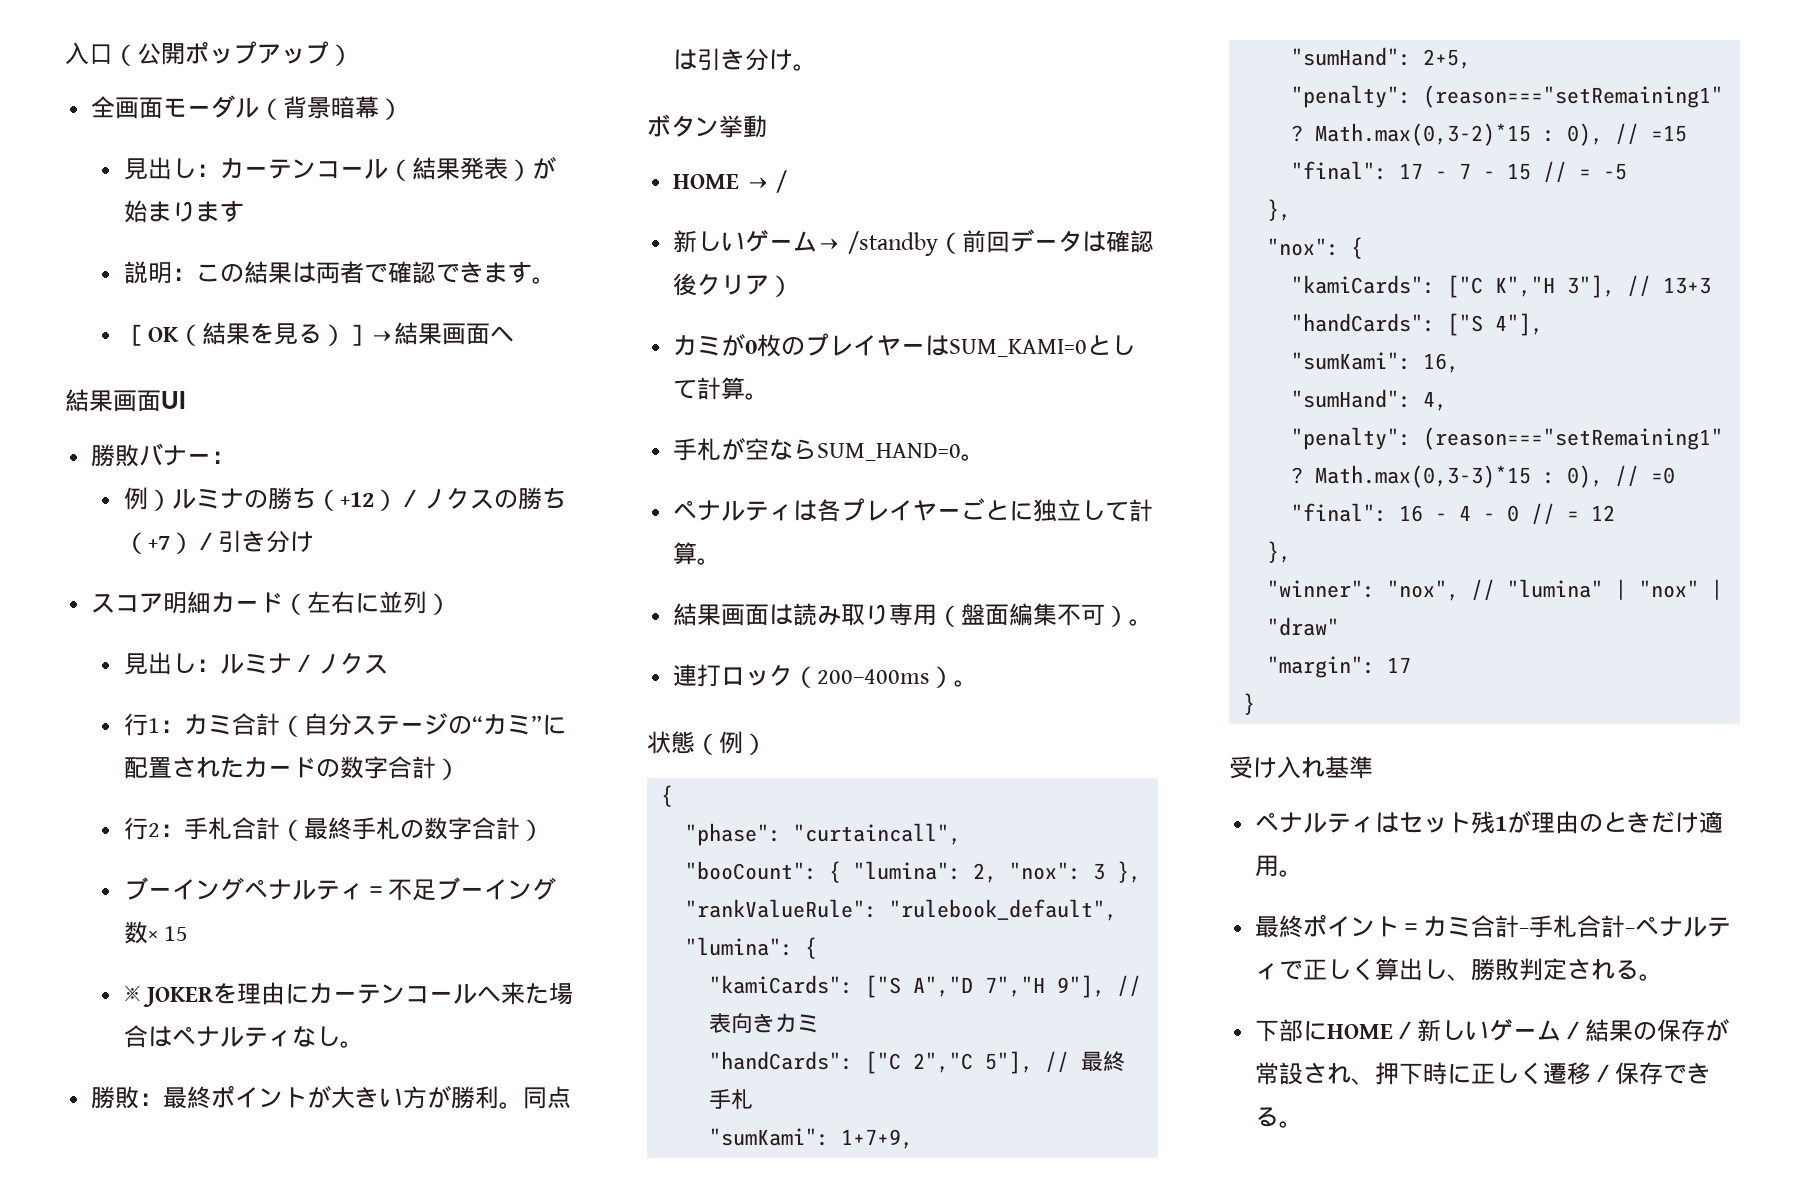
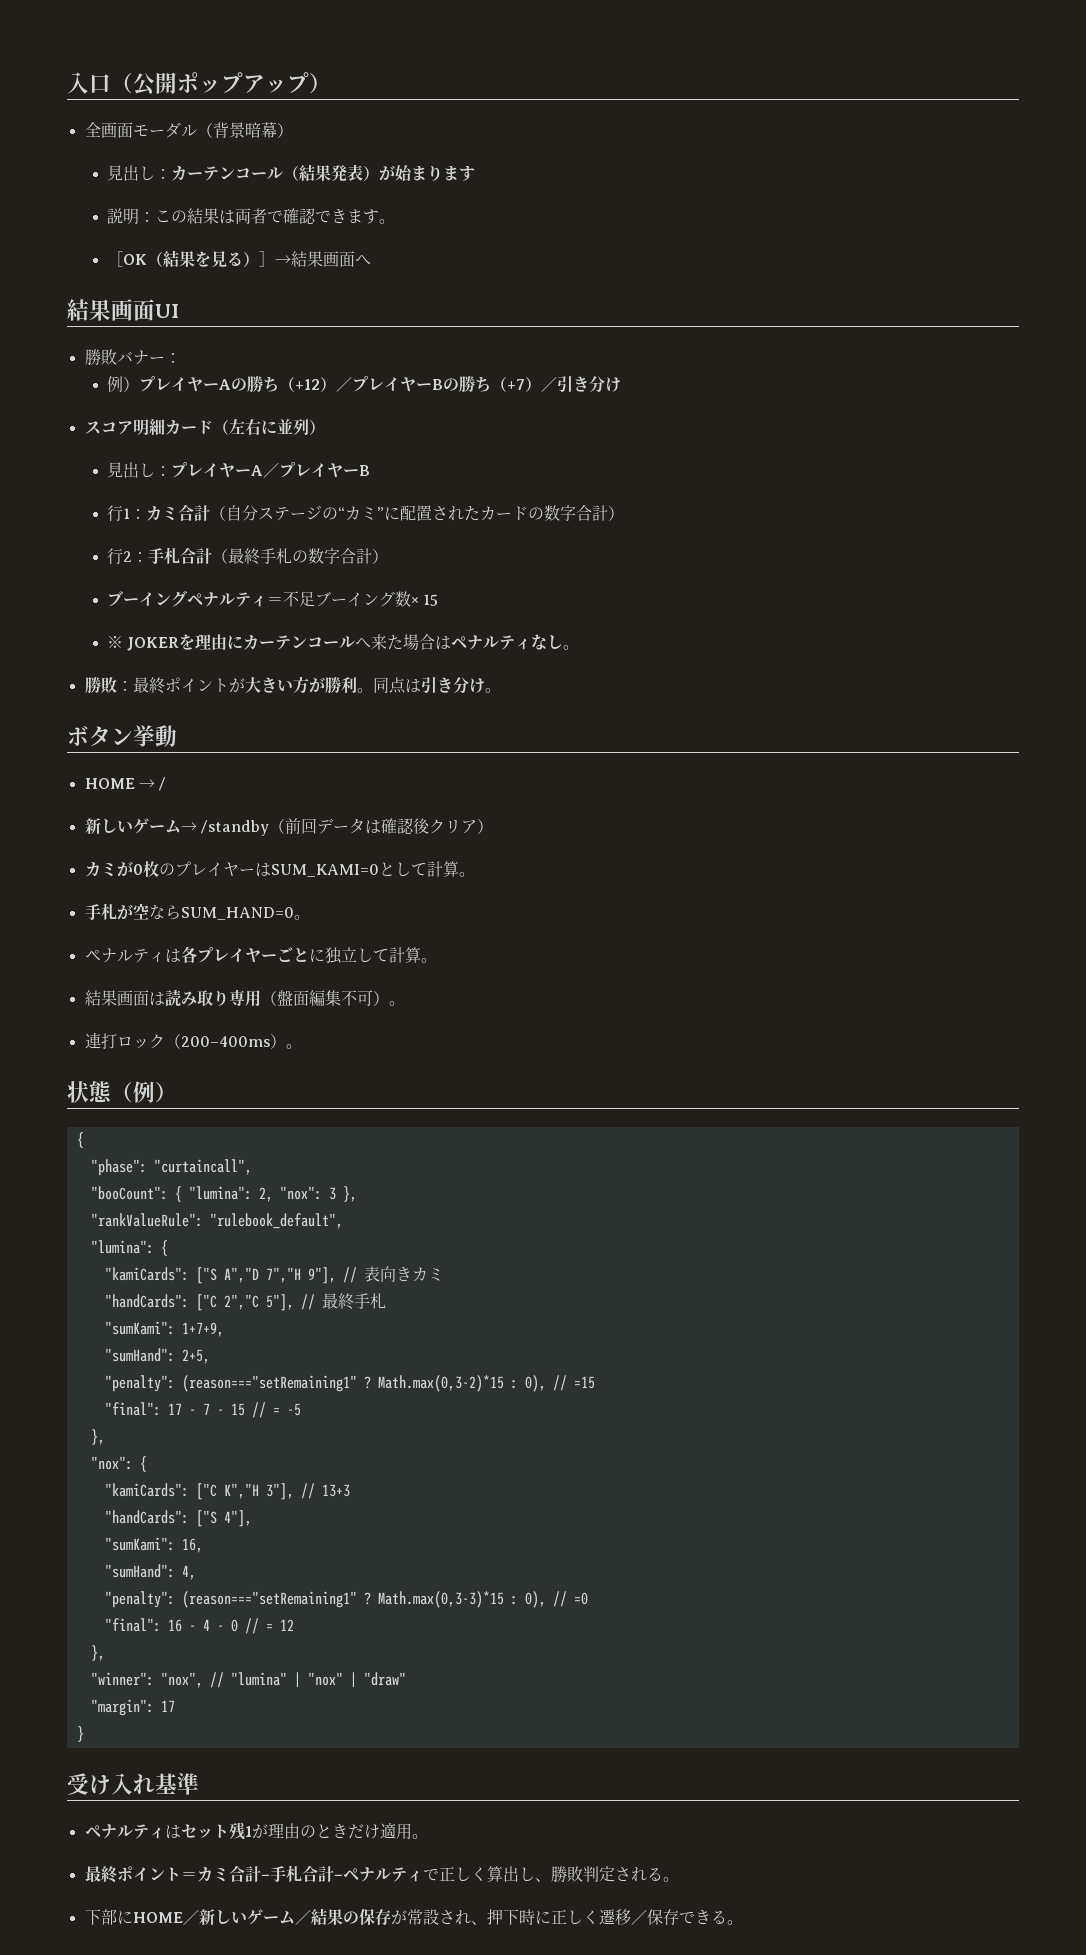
- 例）ルミナの勝ち（+12）／ノクスの勝ち（+7）／引き分け
+ 例）プレイヤーAの勝ち（+12）／プレイヤーBの勝ち（+7）／引き分け
- 見出し：ルミナ／ノクス
+ 見出し：プレイヤーA／プレイヤーB

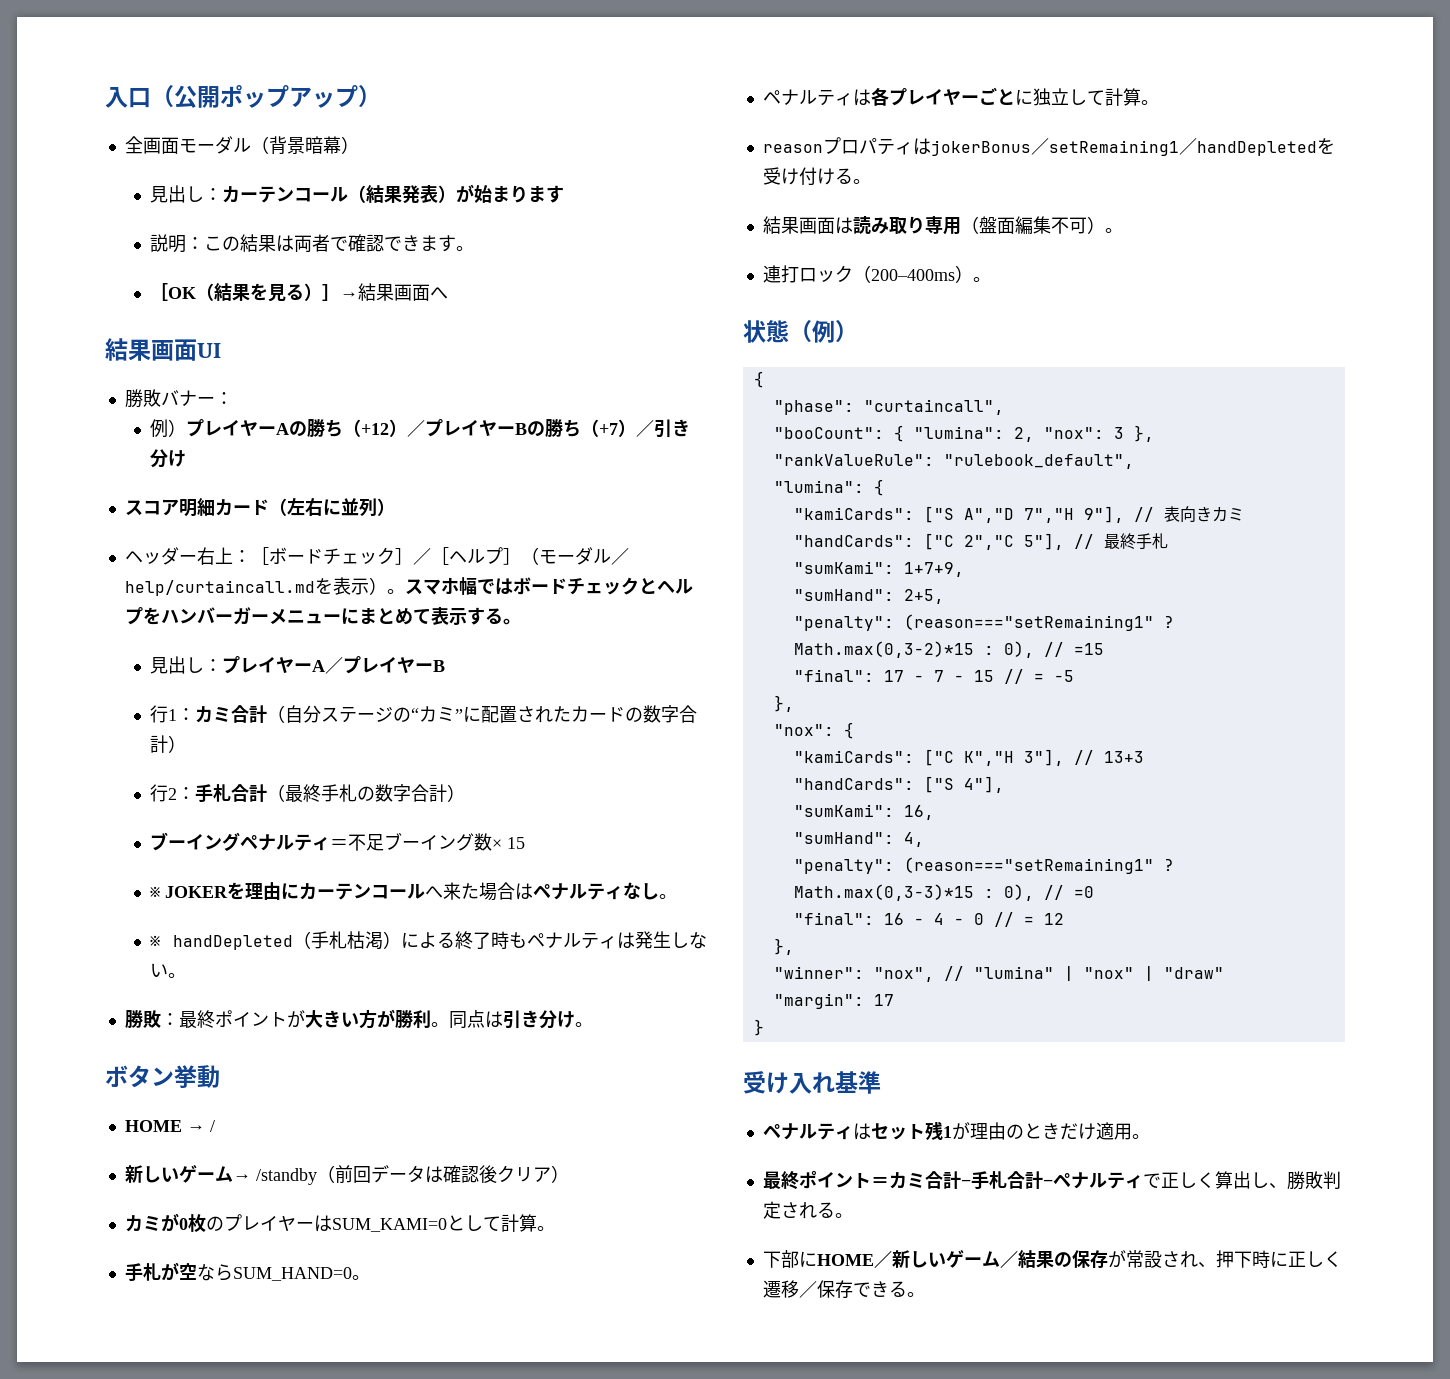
+ ヘッダー右上：［ボードチェック］／［ヘルプ］（モーダル／help/curtaincall.mdを表示）。スマホ幅ではボードチェックとヘルプをハンバーガーメニューにまとめて表示する。
+ ※ handDepleted（手札枯渇）による終了時もペナルティは発生しない。
+ reasonプロパティはjokerBonus／setRemaining1／handDepletedを受け付ける。

